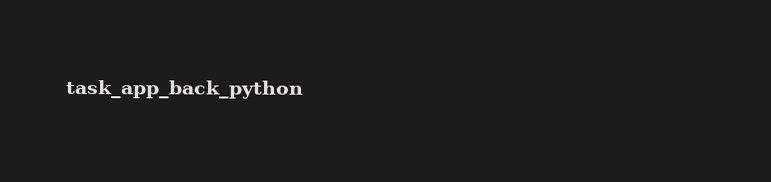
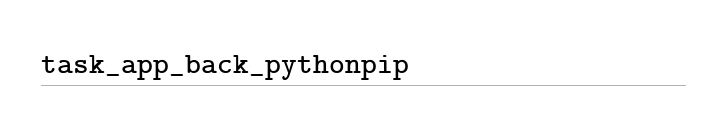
- task_app_back_python
+ task_app_back_pythonpip

